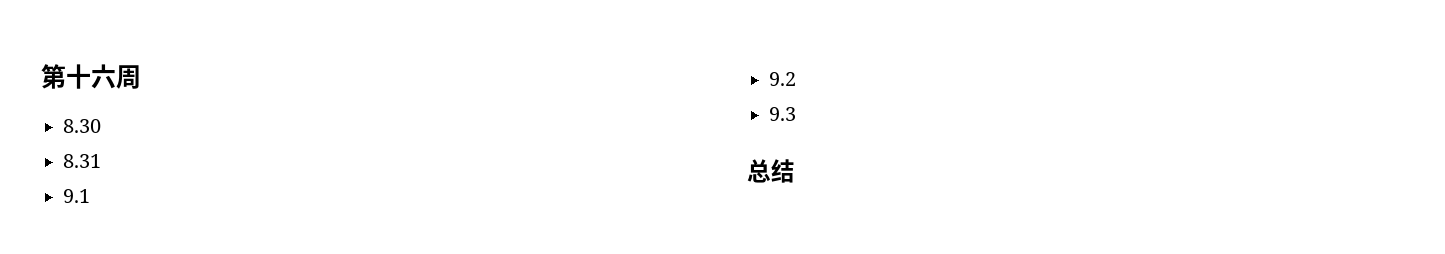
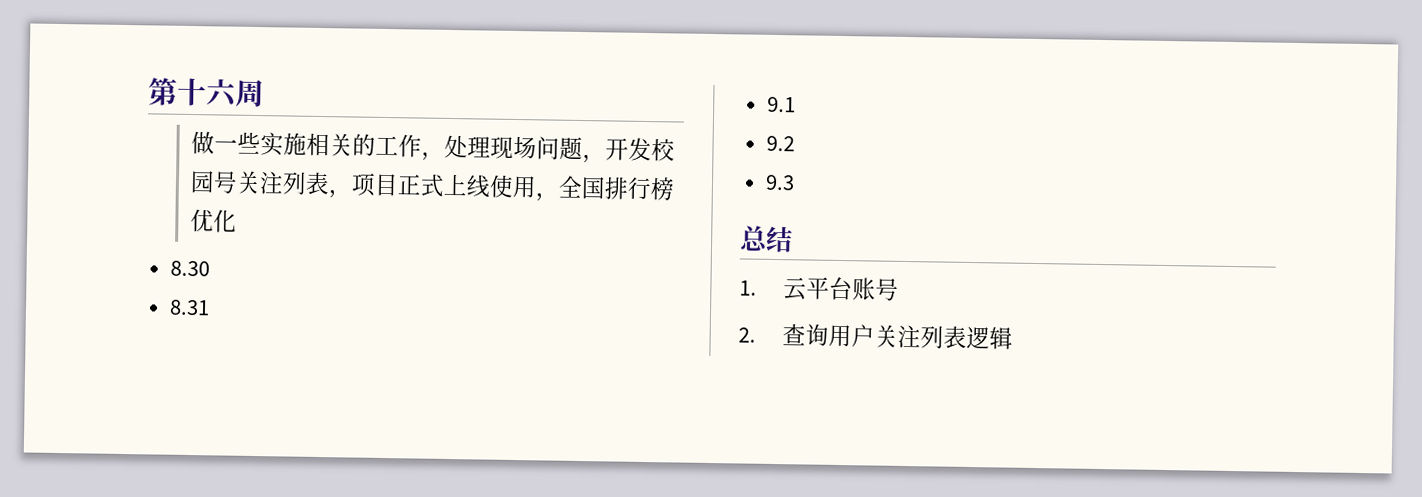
+ 做一些实施相关的工作，处理现场问题，开发校园号关注列表，项目正式上线使用，全国排行榜优化
+ 1.云平台账号
+ 2.查询用户关注列表逻辑

